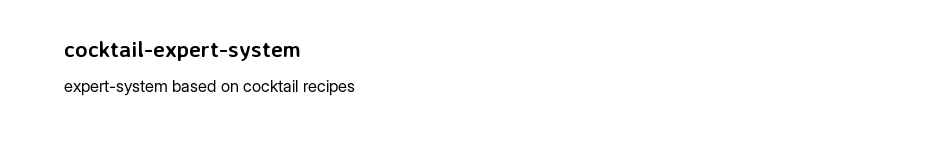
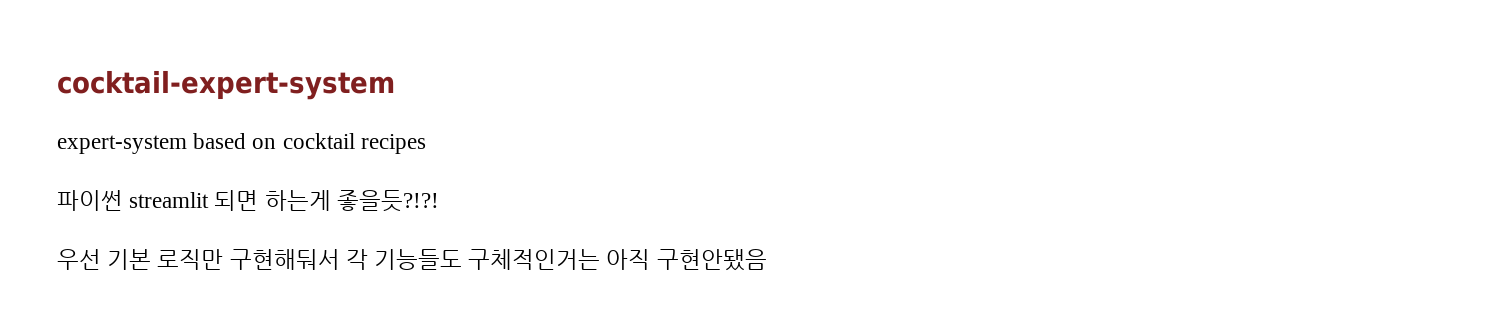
+ 파이썬 streamlit 되면 하는게 좋을듯?!?!
+ 우선 기본 로직만 구현해둬서 각 기능들도 구체적인거는 아직 구현안됐음

